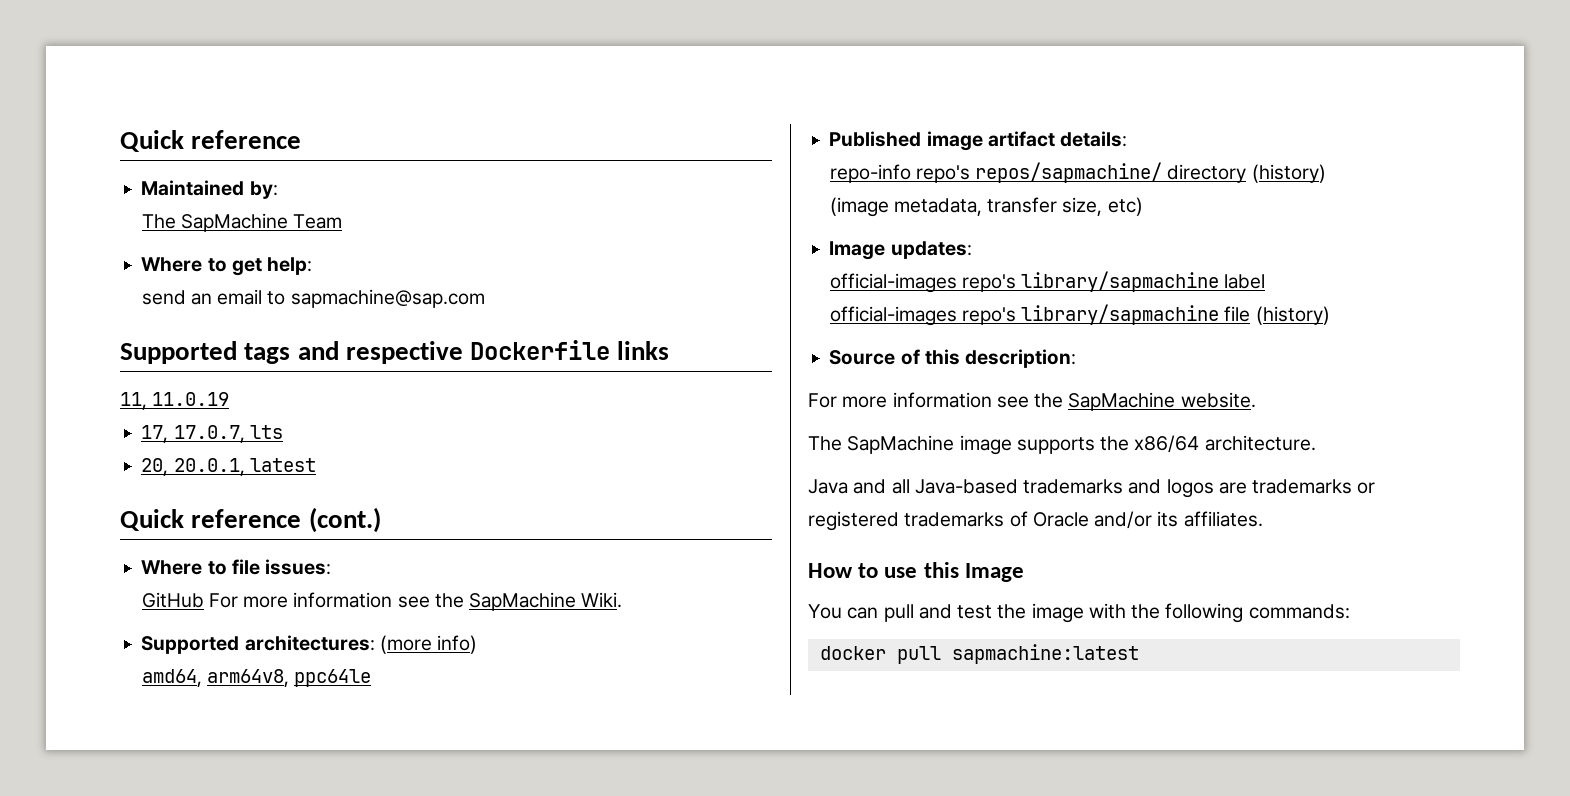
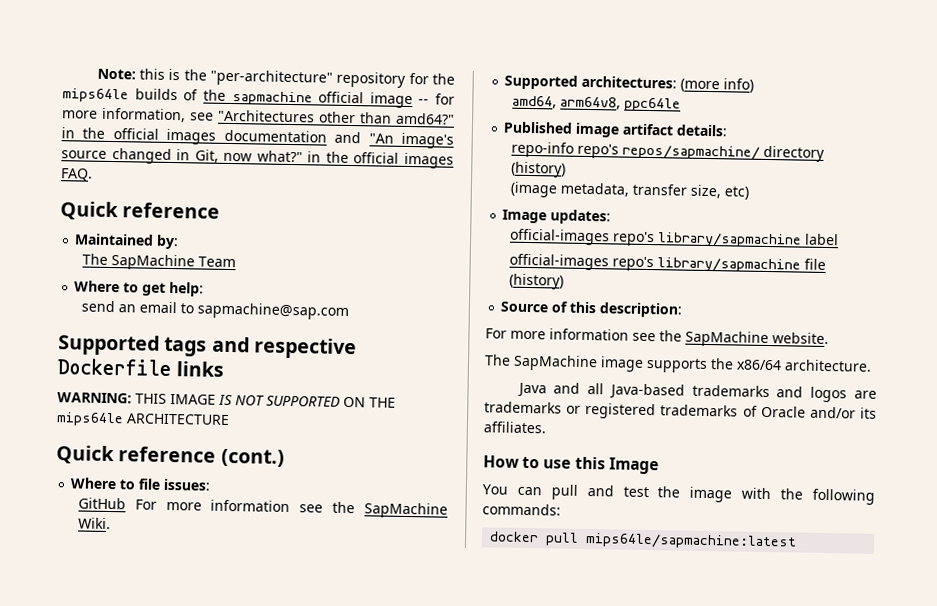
+ Note: this is the "per-architecture" repository for the mips64le builds of the sapmachine official image -- for more information, see "Architectures other than amd64?" in the official images documentation and "An image's source changed in Git, now what?" in the official images FAQ.
- 11, 11.0.19
- 17, 17.0.7, lts
- 20, 20.0.1, latest
+ WARNING: THIS IMAGE IS NOT SUPPORTED ON THE mips64le ARCHITECTURE
- docker pull sapmachine:latest
+ docker pull mips64le/sapmachine:latest

